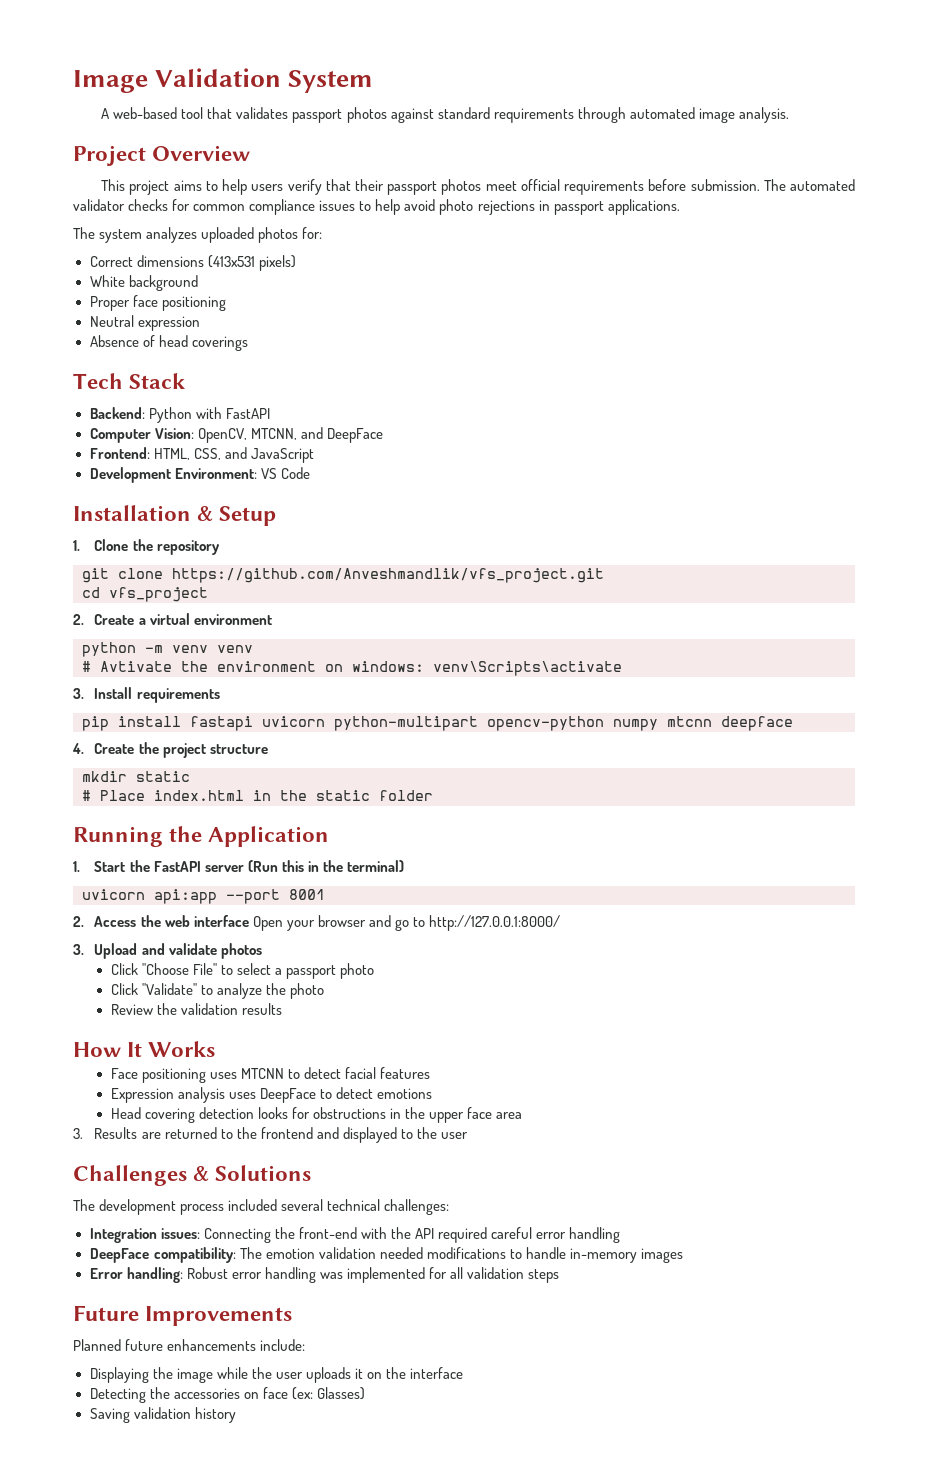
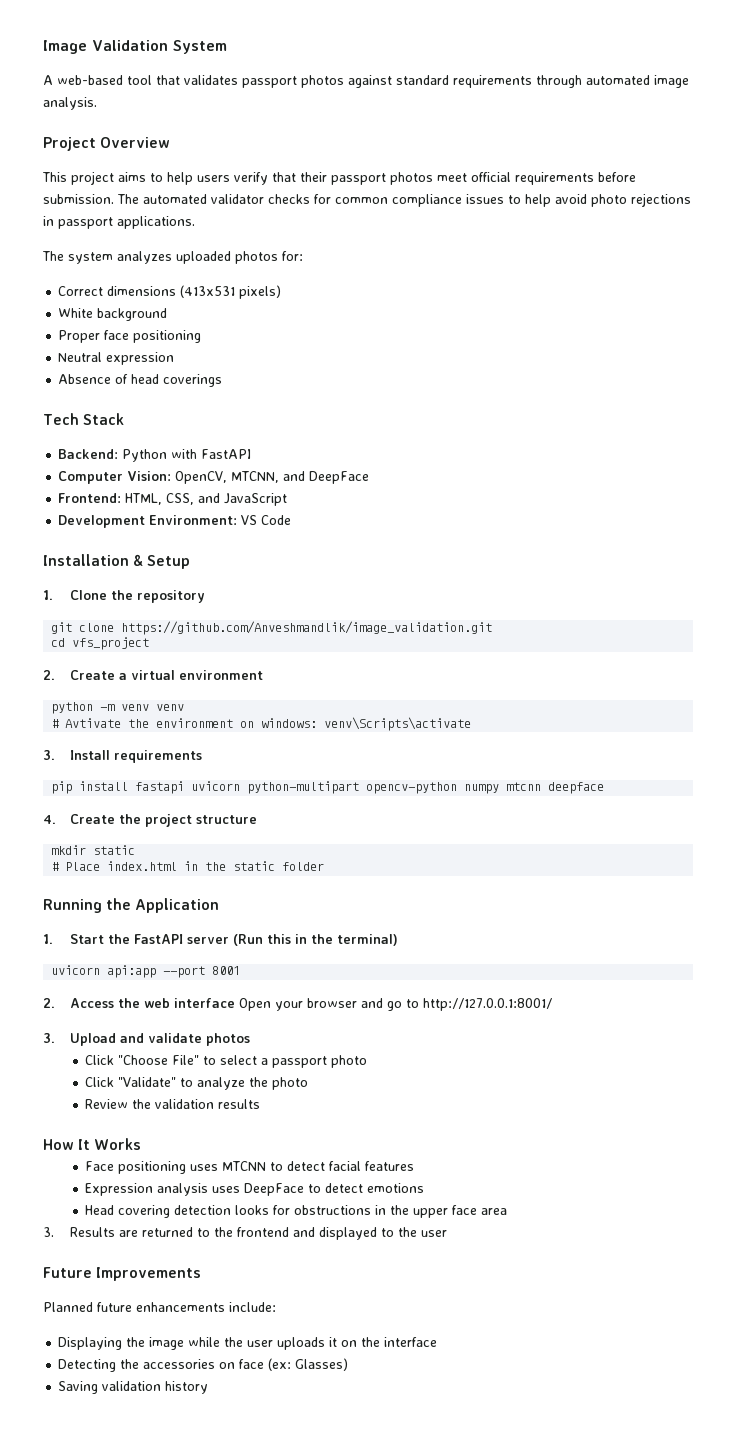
- git clone https://github.com/Anveshmandlik/vfs_project.git
+ git clone https://github.com/Anveshmandlik/image_validation.git
- 2. Access the web interface Open your browser and go to http://127.0.0.1:8000/
+ 2. Access the web interface Open your browser and go to http://127.0.0.1:8001/
- Challenges & Solutions
- The development process included several technical challenges:
- Integration issues: Connecting the front-end with the API required careful error handling
- DeepFace compatibility: The emotion validation needed modifications to handle in-memory images
- Error handling: Robust error handling was implemented for all validation steps

